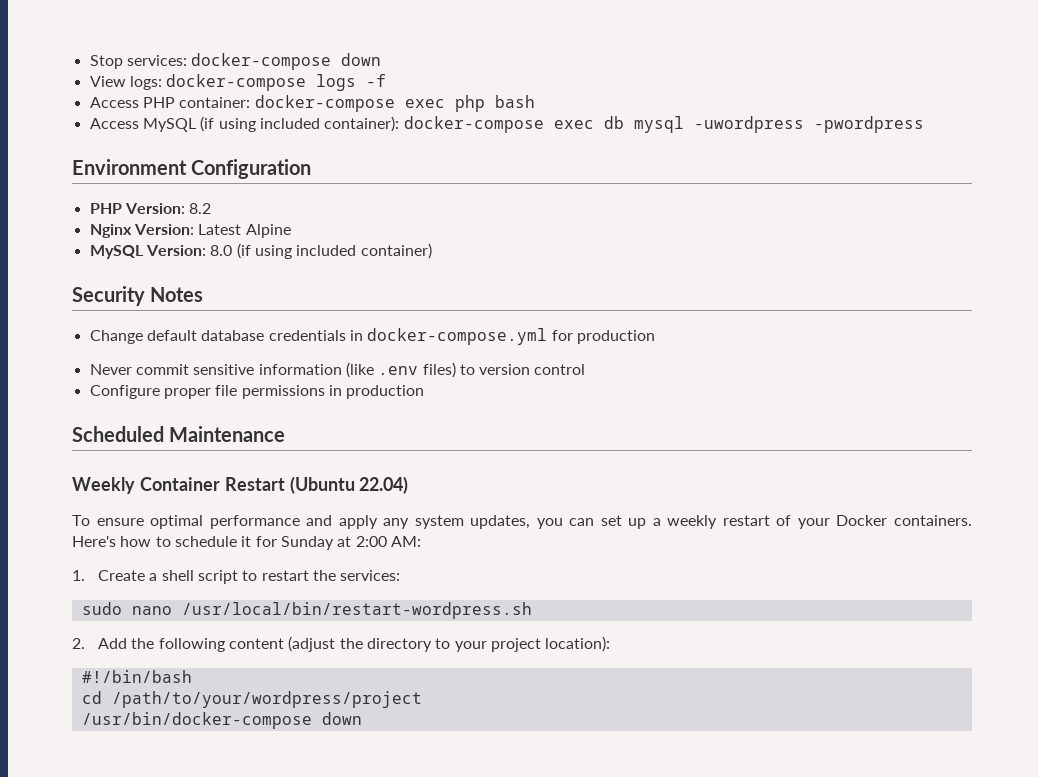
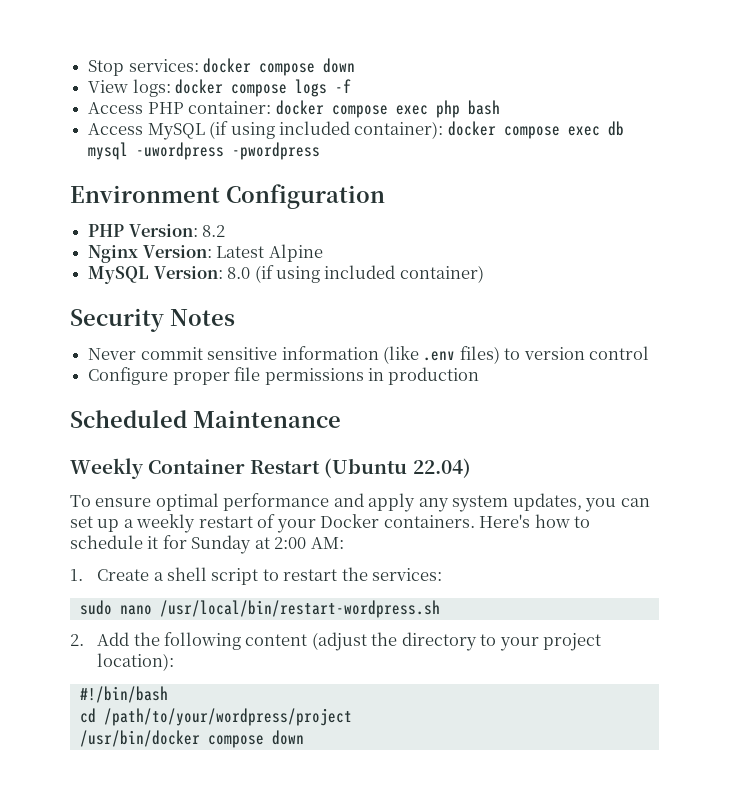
- Stop services: docker-compose down
+ Stop services: docker compose down
- View logs: docker-compose logs -f
+ View logs: docker compose logs -f
- Access PHP container: docker-compose exec php bash
+ Access PHP container: docker compose exec php bash
- Access MySQL (if using included container): docker-compose exec db mysql -uwordpress -pwordpress
+ Access MySQL (if using included container): docker compose exec db mysql -uwordpress -pwordpress
- Change default database credentials in docker-compose.yml for production
- /usr/bin/docker-compose down
+ /usr/bin/docker compose down

